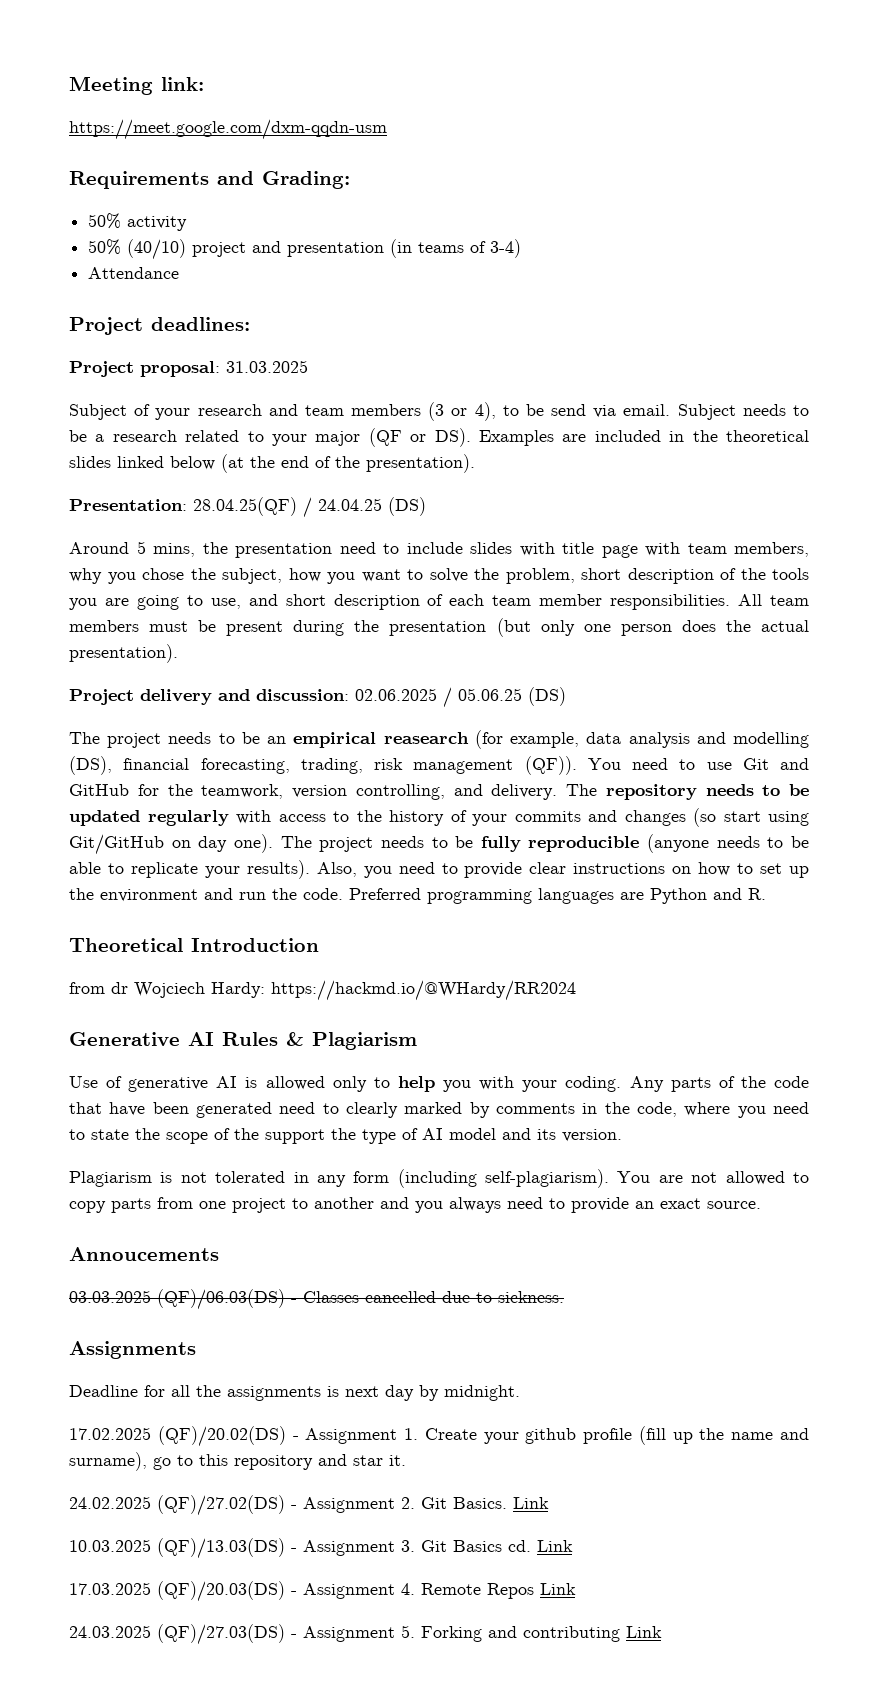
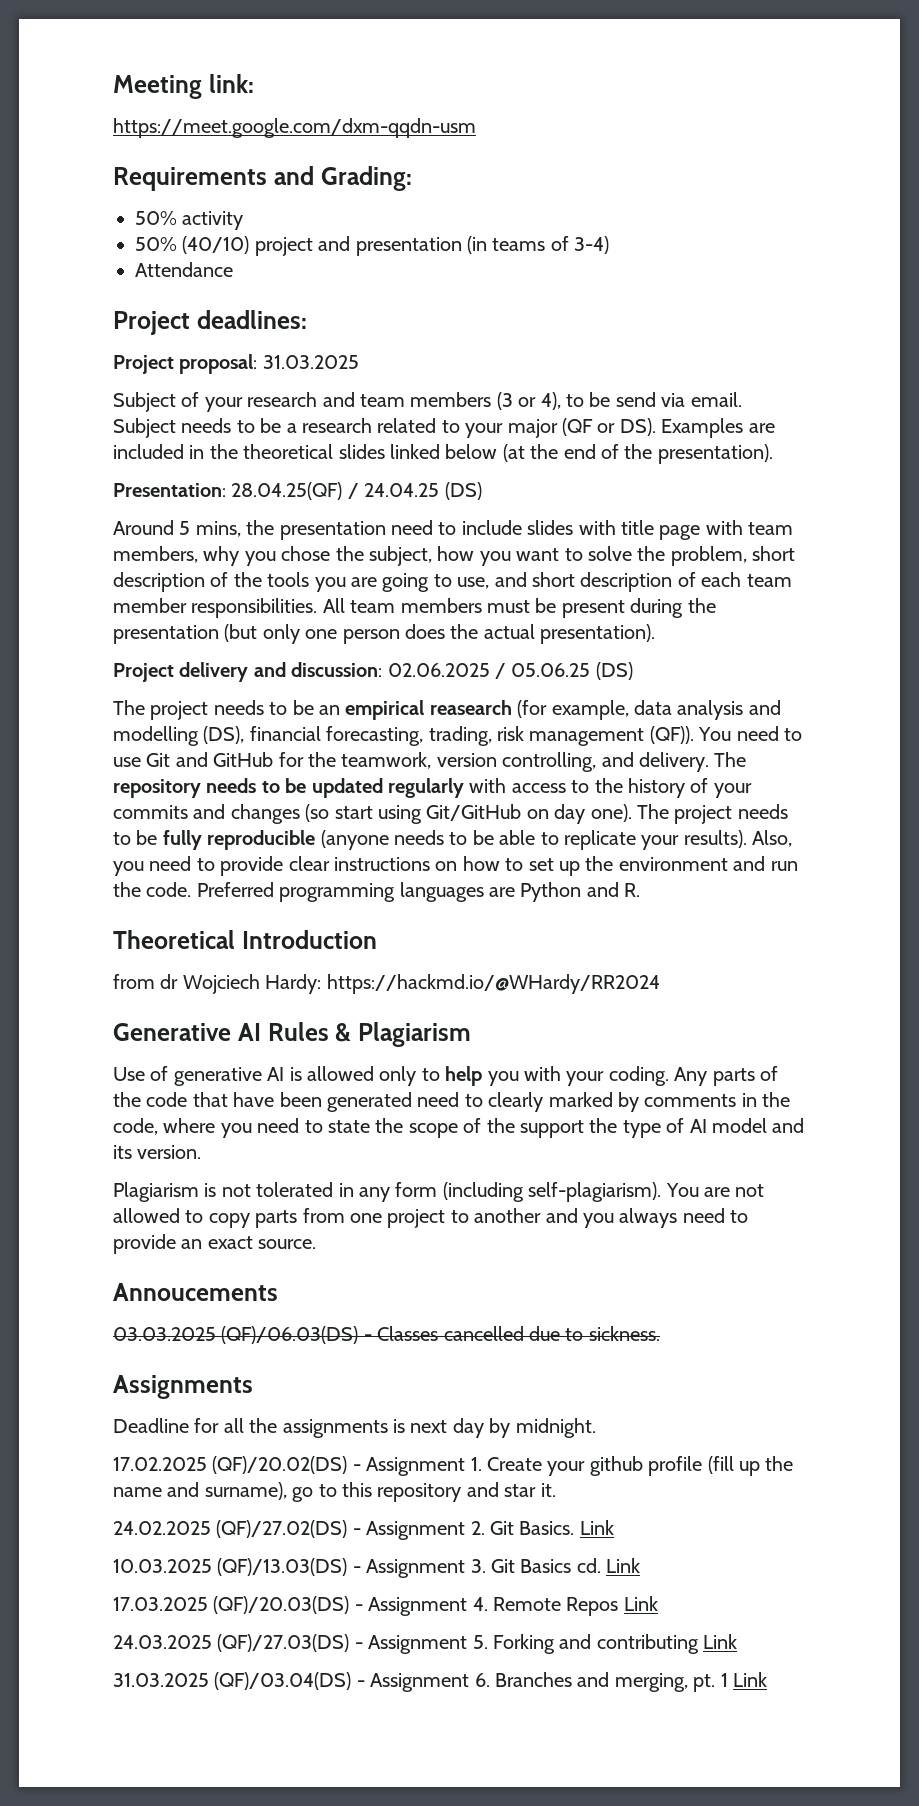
+ 31.03.2025 (QF)/03.04(DS) - Assignment 6. Branches and merging, pt. 1 Link

